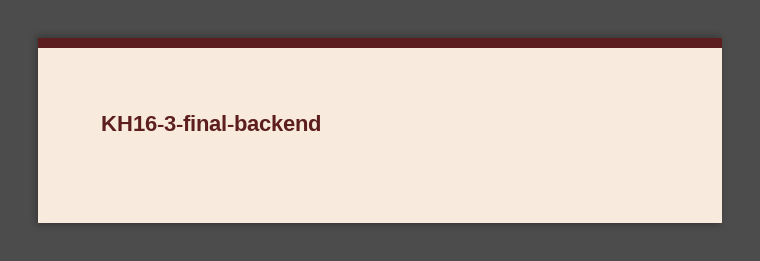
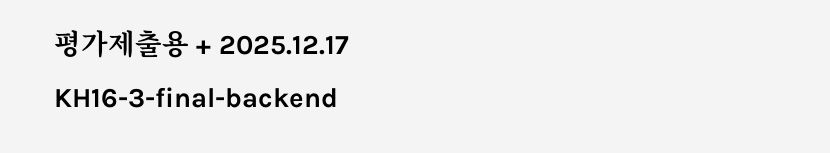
+ 평가제출용 + 2025.12.17

